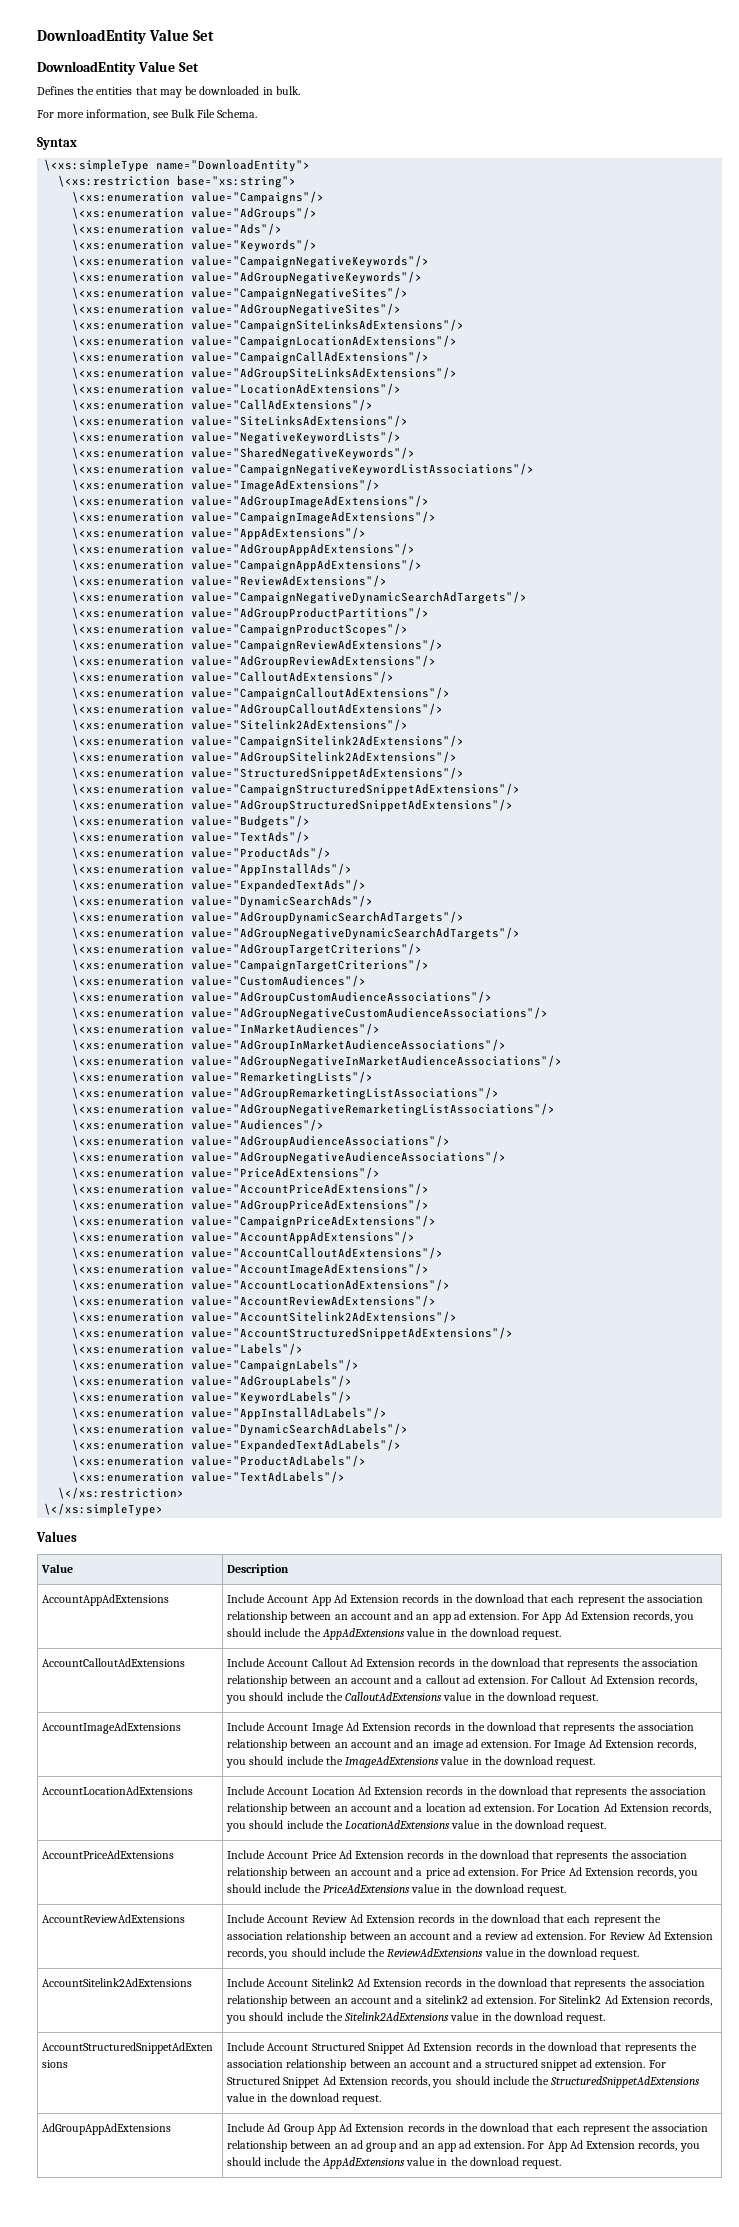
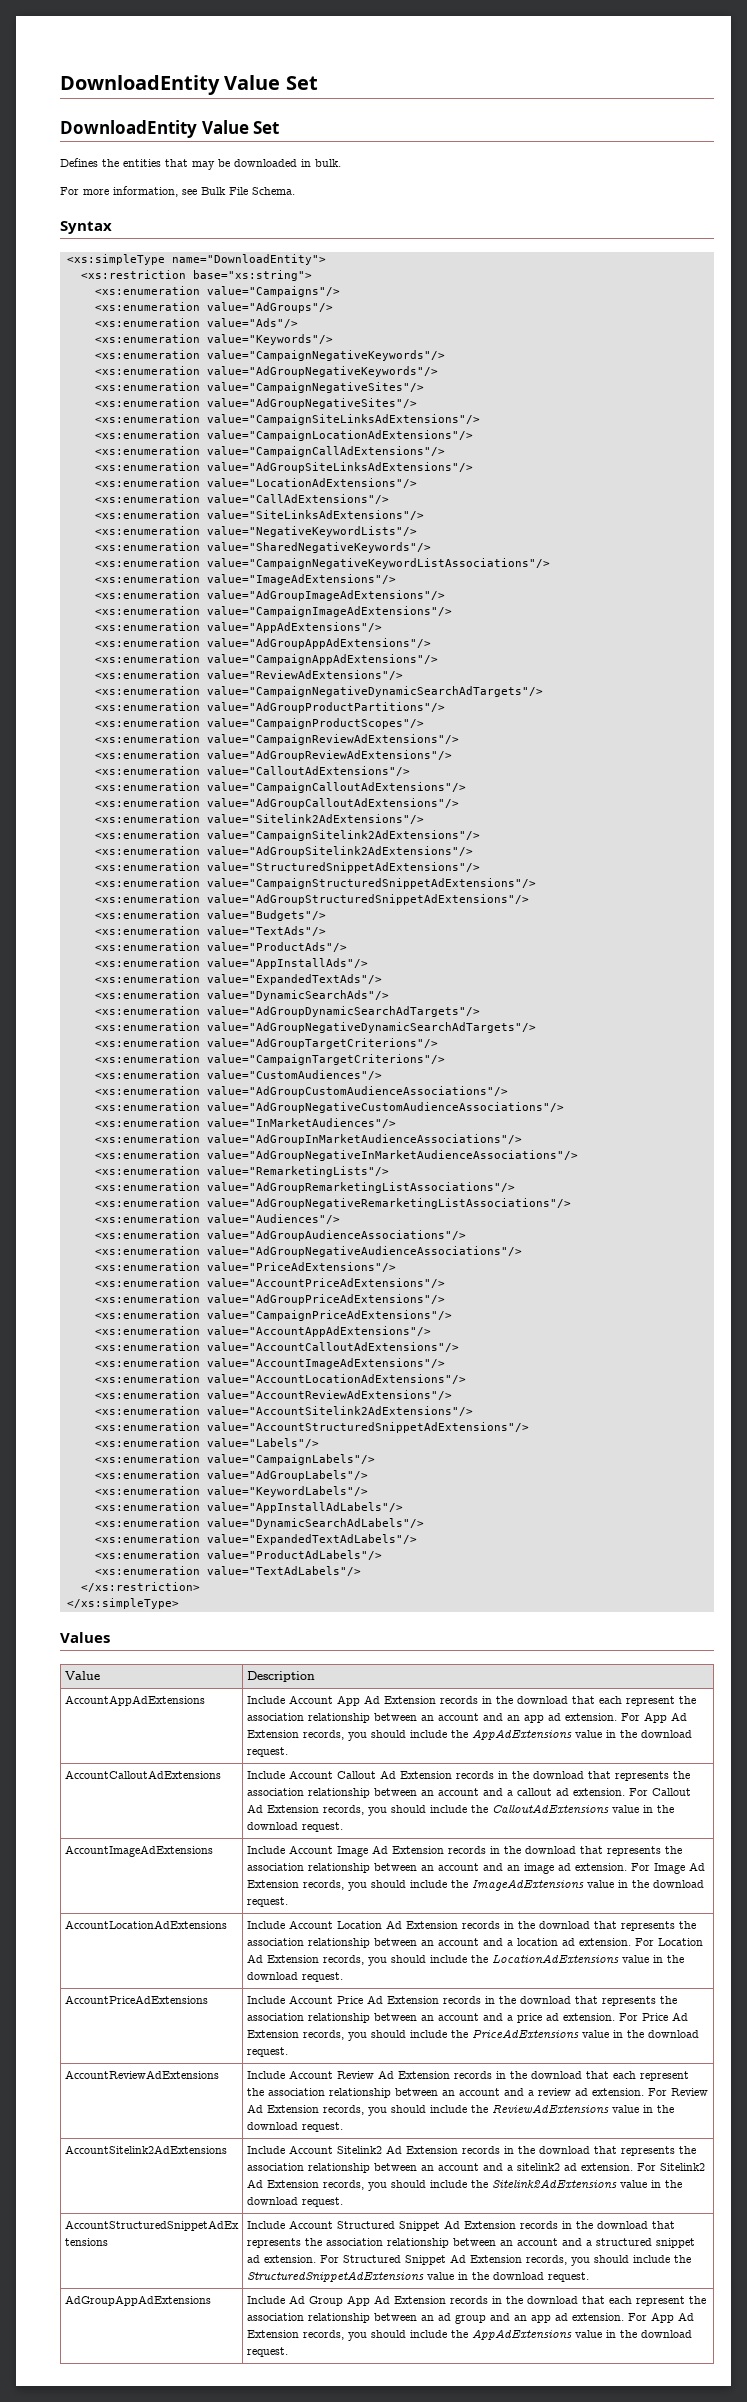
- \<xs:simpleType name="DownloadEntity">
+ <xs:simpleType name="DownloadEntity">
- \<xs:restriction base="xs:string">
+ <xs:restriction base="xs:string">
- \<xs:enumeration value="Campaigns"/>
+ <xs:enumeration value="Campaigns"/>
- \<xs:enumeration value="AdGroups"/>
+ <xs:enumeration value="AdGroups"/>
- \<xs:enumeration value="Ads"/>
+ <xs:enumeration value="Ads"/>
- \<xs:enumeration value="Keywords"/>
+ <xs:enumeration value="Keywords"/>
- \<xs:enumeration value="CampaignNegativeKeywords"/>
+ <xs:enumeration value="CampaignNegativeKeywords"/>
- \<xs:enumeration value="AdGroupNegativeKeywords"/>
+ <xs:enumeration value="AdGroupNegativeKeywords"/>
- \<xs:enumeration value="CampaignNegativeSites"/>
+ <xs:enumeration value="CampaignNegativeSites"/>
- \<xs:enumeration value="AdGroupNegativeSites"/>
+ <xs:enumeration value="AdGroupNegativeSites"/>
- \<xs:enumeration value="CampaignSiteLinksAdExtensions"/>
+ <xs:enumeration value="CampaignSiteLinksAdExtensions"/>
- \<xs:enumeration value="CampaignLocationAdExtensions"/>
+ <xs:enumeration value="CampaignLocationAdExtensions"/>
- \<xs:enumeration value="CampaignCallAdExtensions"/>
+ <xs:enumeration value="CampaignCallAdExtensions"/>
- \<xs:enumeration value="AdGroupSiteLinksAdExtensions"/>
+ <xs:enumeration value="AdGroupSiteLinksAdExtensions"/>
- \<xs:enumeration value="LocationAdExtensions"/>
+ <xs:enumeration value="LocationAdExtensions"/>
- \<xs:enumeration value="CallAdExtensions"/>
+ <xs:enumeration value="CallAdExtensions"/>
- \<xs:enumeration value="SiteLinksAdExtensions"/>
+ <xs:enumeration value="SiteLinksAdExtensions"/>
- \<xs:enumeration value="NegativeKeywordLists"/>
+ <xs:enumeration value="NegativeKeywordLists"/>
- \<xs:enumeration value="SharedNegativeKeywords"/>
+ <xs:enumeration value="SharedNegativeKeywords"/>
- \<xs:enumeration value="CampaignNegativeKeywordListAssociations"/>
+ <xs:enumeration value="CampaignNegativeKeywordListAssociations"/>
- \<xs:enumeration value="ImageAdExtensions"/>
+ <xs:enumeration value="ImageAdExtensions"/>
- \<xs:enumeration value="AdGroupImageAdExtensions"/>
+ <xs:enumeration value="AdGroupImageAdExtensions"/>
- \<xs:enumeration value="CampaignImageAdExtensions"/>
+ <xs:enumeration value="CampaignImageAdExtensions"/>
- \<xs:enumeration value="AppAdExtensions"/>
+ <xs:enumeration value="AppAdExtensions"/>
- \<xs:enumeration value="AdGroupAppAdExtensions"/>
+ <xs:enumeration value="AdGroupAppAdExtensions"/>
- \<xs:enumeration value="CampaignAppAdExtensions"/>
+ <xs:enumeration value="CampaignAppAdExtensions"/>
- \<xs:enumeration value="ReviewAdExtensions"/>
+ <xs:enumeration value="ReviewAdExtensions"/>
- \<xs:enumeration value="CampaignNegativeDynamicSearchAdTargets"/>
+ <xs:enumeration value="CampaignNegativeDynamicSearchAdTargets"/>
- \<xs:enumeration value="AdGroupProductPartitions"/>
+ <xs:enumeration value="AdGroupProductPartitions"/>
- \<xs:enumeration value="CampaignProductScopes"/>
+ <xs:enumeration value="CampaignProductScopes"/>
- \<xs:enumeration value="CampaignReviewAdExtensions"/>
+ <xs:enumeration value="CampaignReviewAdExtensions"/>
- \<xs:enumeration value="AdGroupReviewAdExtensions"/>
+ <xs:enumeration value="AdGroupReviewAdExtensions"/>
- \<xs:enumeration value="CalloutAdExtensions"/>
+ <xs:enumeration value="CalloutAdExtensions"/>
- \<xs:enumeration value="CampaignCalloutAdExtensions"/>
+ <xs:enumeration value="CampaignCalloutAdExtensions"/>
- \<xs:enumeration value="AdGroupCalloutAdExtensions"/>
+ <xs:enumeration value="AdGroupCalloutAdExtensions"/>
- \<xs:enumeration value="Sitelink2AdExtensions"/>
+ <xs:enumeration value="Sitelink2AdExtensions"/>
- \<xs:enumeration value="CampaignSitelink2AdExtensions"/>
+ <xs:enumeration value="CampaignSitelink2AdExtensions"/>
- \<xs:enumeration value="AdGroupSitelink2AdExtensions"/>
+ <xs:enumeration value="AdGroupSitelink2AdExtensions"/>
- \<xs:enumeration value="StructuredSnippetAdExtensions"/>
+ <xs:enumeration value="StructuredSnippetAdExtensions"/>
- \<xs:enumeration value="CampaignStructuredSnippetAdExtensions"/>
+ <xs:enumeration value="CampaignStructuredSnippetAdExtensions"/>
- \<xs:enumeration value="AdGroupStructuredSnippetAdExtensions"/>
+ <xs:enumeration value="AdGroupStructuredSnippetAdExtensions"/>
- \<xs:enumeration value="Budgets"/>
+ <xs:enumeration value="Budgets"/>
- \<xs:enumeration value="TextAds"/>
+ <xs:enumeration value="TextAds"/>
- \<xs:enumeration value="ProductAds"/>
+ <xs:enumeration value="ProductAds"/>
- \<xs:enumeration value="AppInstallAds"/>
+ <xs:enumeration value="AppInstallAds"/>
- \<xs:enumeration value="ExpandedTextAds"/>
+ <xs:enumeration value="ExpandedTextAds"/>
- \<xs:enumeration value="DynamicSearchAds"/>
+ <xs:enumeration value="DynamicSearchAds"/>
- \<xs:enumeration value="AdGroupDynamicSearchAdTargets"/>
+ <xs:enumeration value="AdGroupDynamicSearchAdTargets"/>
- \<xs:enumeration value="AdGroupNegativeDynamicSearchAdTargets"/>
+ <xs:enumeration value="AdGroupNegativeDynamicSearchAdTargets"/>
- \<xs:enumeration value="AdGroupTargetCriterions"/>
+ <xs:enumeration value="AdGroupTargetCriterions"/>
- \<xs:enumeration value="CampaignTargetCriterions"/>
+ <xs:enumeration value="CampaignTargetCriterions"/>
- \<xs:enumeration value="CustomAudiences"/>
+ <xs:enumeration value="CustomAudiences"/>
- \<xs:enumeration value="AdGroupCustomAudienceAssociations"/>
+ <xs:enumeration value="AdGroupCustomAudienceAssociations"/>
- \<xs:enumeration value="AdGroupNegativeCustomAudienceAssociations"/>
+ <xs:enumeration value="AdGroupNegativeCustomAudienceAssociations"/>
- \<xs:enumeration value="InMarketAudiences"/>
+ <xs:enumeration value="InMarketAudiences"/>
- \<xs:enumeration value="AdGroupInMarketAudienceAssociations"/>
+ <xs:enumeration value="AdGroupInMarketAudienceAssociations"/>
- \<xs:enumeration value="AdGroupNegativeInMarketAudienceAssociations"/>
+ <xs:enumeration value="AdGroupNegativeInMarketAudienceAssociations"/>
- \<xs:enumeration value="RemarketingLists"/>
+ <xs:enumeration value="RemarketingLists"/>
- \<xs:enumeration value="AdGroupRemarketingListAssociations"/>
+ <xs:enumeration value="AdGroupRemarketingListAssociations"/>
- \<xs:enumeration value="AdGroupNegativeRemarketingListAssociations"/>
+ <xs:enumeration value="AdGroupNegativeRemarketingListAssociations"/>
- \<xs:enumeration value="Audiences"/>
+ <xs:enumeration value="Audiences"/>
- \<xs:enumeration value="AdGroupAudienceAssociations"/>
+ <xs:enumeration value="AdGroupAudienceAssociations"/>
- \<xs:enumeration value="AdGroupNegativeAudienceAssociations"/>
+ <xs:enumeration value="AdGroupNegativeAudienceAssociations"/>
- \<xs:enumeration value="PriceAdExtensions"/>
+ <xs:enumeration value="PriceAdExtensions"/>
- \<xs:enumeration value="AccountPriceAdExtensions"/>
+ <xs:enumeration value="AccountPriceAdExtensions"/>
- \<xs:enumeration value="AdGroupPriceAdExtensions"/>
+ <xs:enumeration value="AdGroupPriceAdExtensions"/>
- \<xs:enumeration value="CampaignPriceAdExtensions"/>
+ <xs:enumeration value="CampaignPriceAdExtensions"/>
- \<xs:enumeration value="AccountAppAdExtensions"/>
+ <xs:enumeration value="AccountAppAdExtensions"/>
- \<xs:enumeration value="AccountCalloutAdExtensions"/>
+ <xs:enumeration value="AccountCalloutAdExtensions"/>
- \<xs:enumeration value="AccountImageAdExtensions"/>
+ <xs:enumeration value="AccountImageAdExtensions"/>
- \<xs:enumeration value="AccountLocationAdExtensions"/>
+ <xs:enumeration value="AccountLocationAdExtensions"/>
- \<xs:enumeration value="AccountReviewAdExtensions"/>
+ <xs:enumeration value="AccountReviewAdExtensions"/>
- \<xs:enumeration value="AccountSitelink2AdExtensions"/>
+ <xs:enumeration value="AccountSitelink2AdExtensions"/>
- \<xs:enumeration value="AccountStructuredSnippetAdExtensions"/>
+ <xs:enumeration value="AccountStructuredSnippetAdExtensions"/>
- \<xs:enumeration value="Labels"/>
+ <xs:enumeration value="Labels"/>
- \<xs:enumeration value="CampaignLabels"/>
+ <xs:enumeration value="CampaignLabels"/>
- \<xs:enumeration value="AdGroupLabels"/>
+ <xs:enumeration value="AdGroupLabels"/>
- \<xs:enumeration value="KeywordLabels"/>
+ <xs:enumeration value="KeywordLabels"/>
- \<xs:enumeration value="AppInstallAdLabels"/>
+ <xs:enumeration value="AppInstallAdLabels"/>
- \<xs:enumeration value="DynamicSearchAdLabels"/>
+ <xs:enumeration value="DynamicSearchAdLabels"/>
- \<xs:enumeration value="ExpandedTextAdLabels"/>
+ <xs:enumeration value="ExpandedTextAdLabels"/>
- \<xs:enumeration value="ProductAdLabels"/>
+ <xs:enumeration value="ProductAdLabels"/>
- \<xs:enumeration value="TextAdLabels"/>
+ <xs:enumeration value="TextAdLabels"/>
- \</xs:restriction>
- \</xs:simpleType>
+ </xs:restriction>
+ </xs:simpleType>

